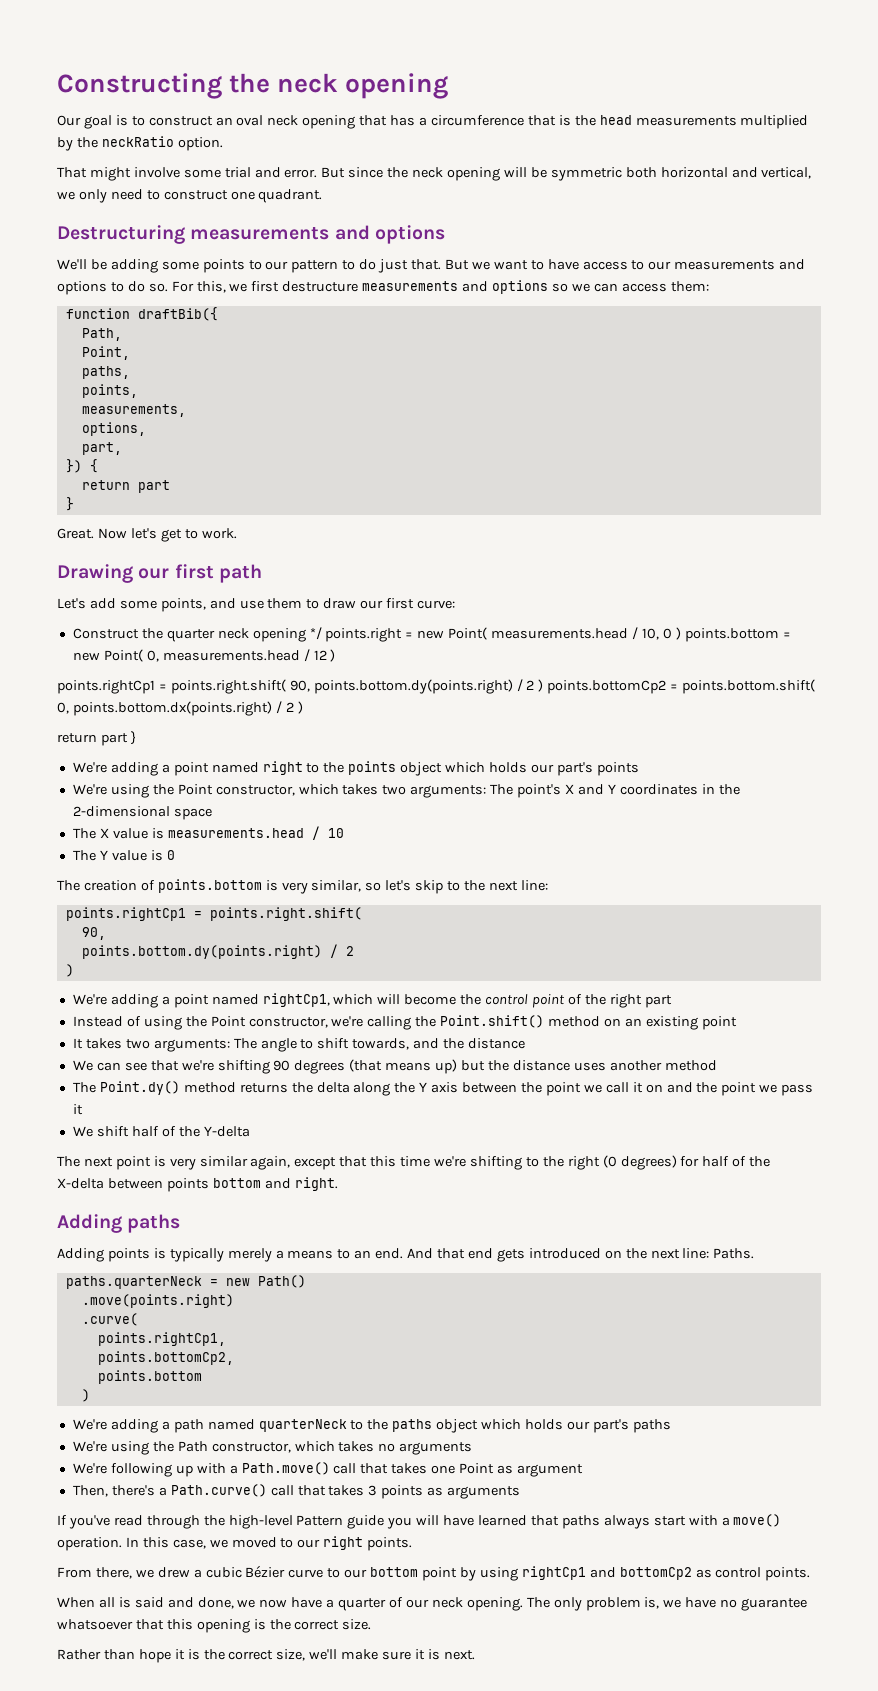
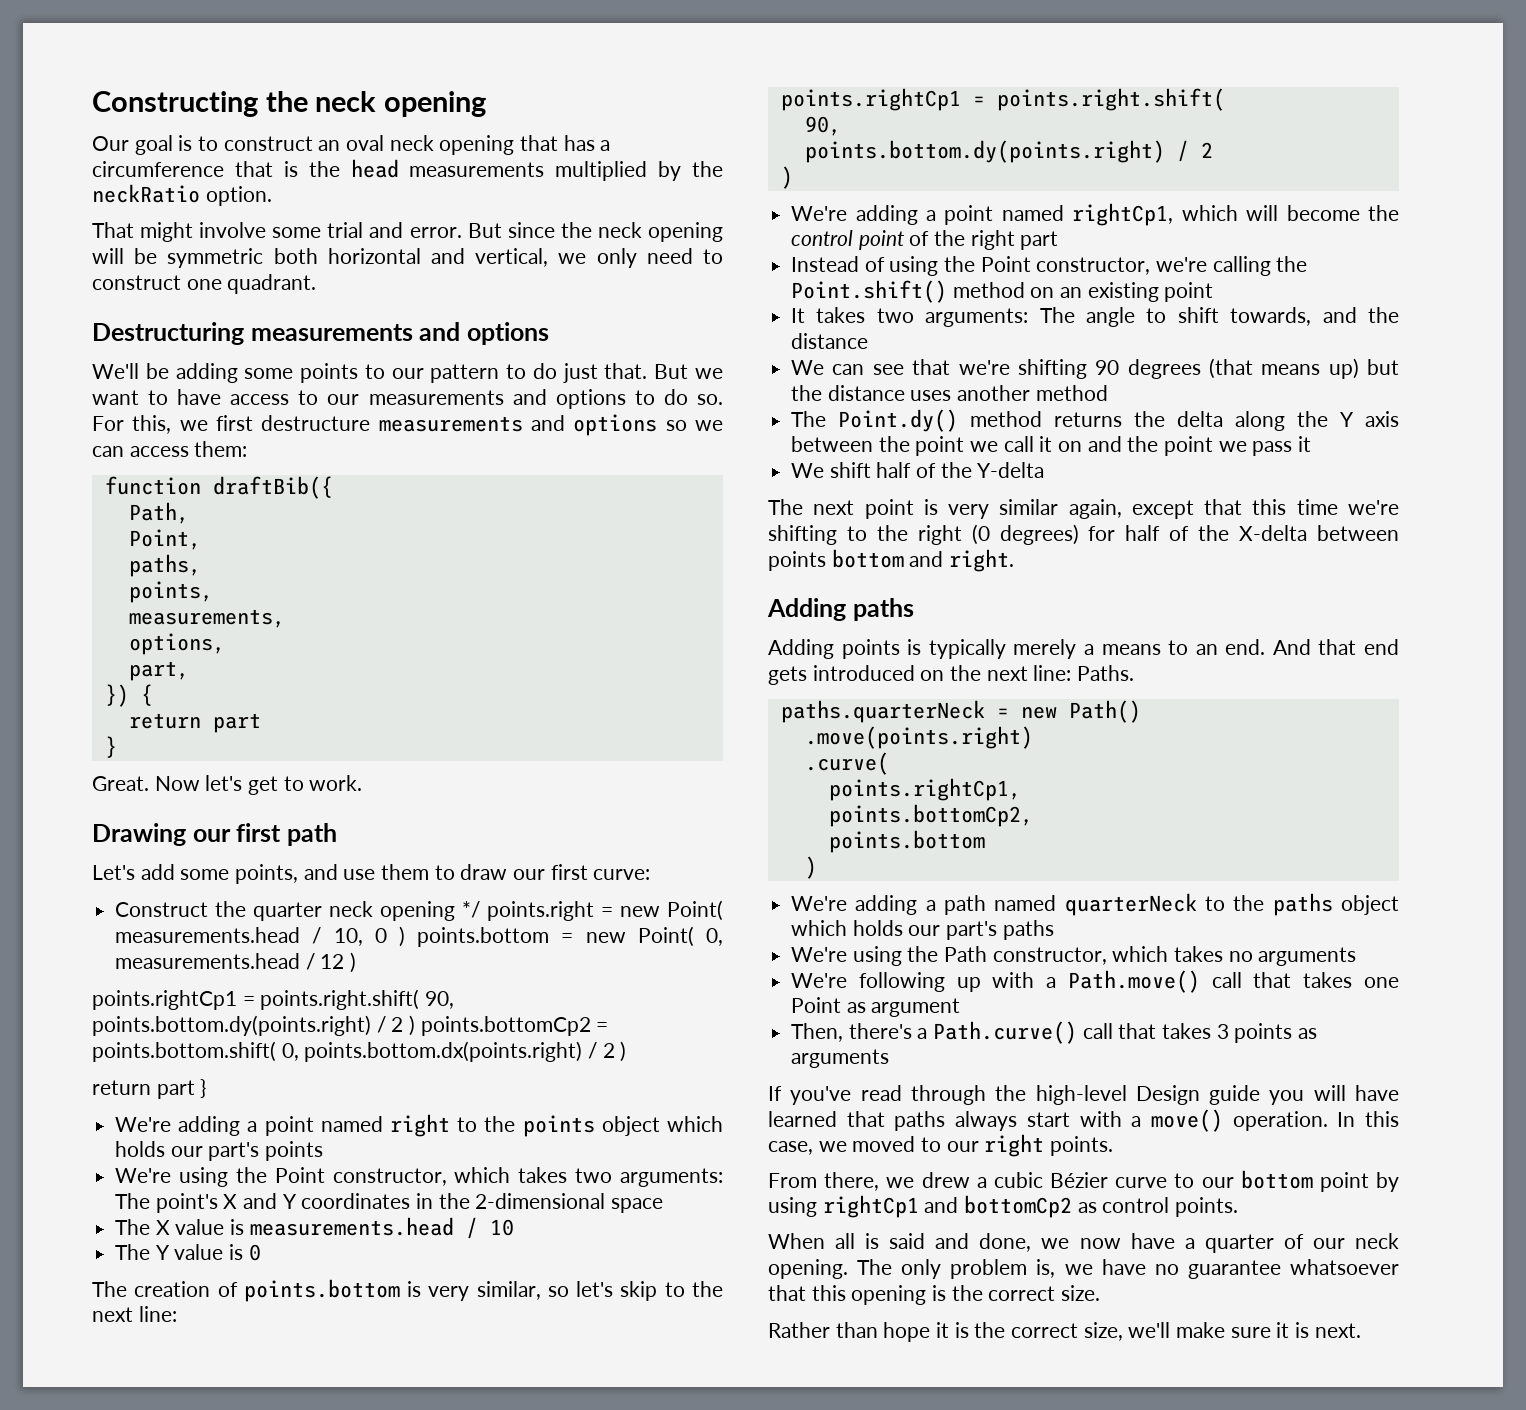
- If you've read through the high-level Pattern guide you will have learned that paths always start with a move() operation.
+ If you've read through the high-level Design guide you will have learned that paths always start with a move() operation.

